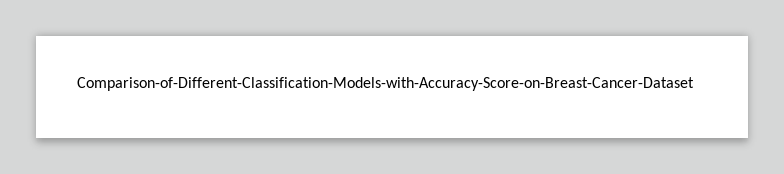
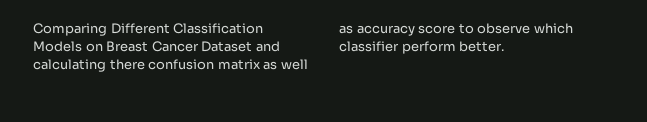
- Comparison-of-Different-Classification-Models-with-Accuracy-Score-on-Breast-Cancer-Dataset
+ Comparing Different Classification Models on Breast Cancer Dataset and calculating there confusion matrix as well as accuracy score to observe which classifier perform better.

